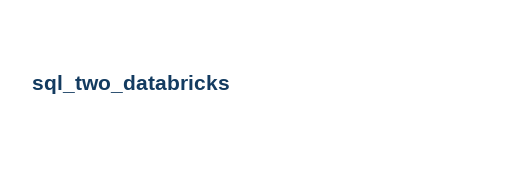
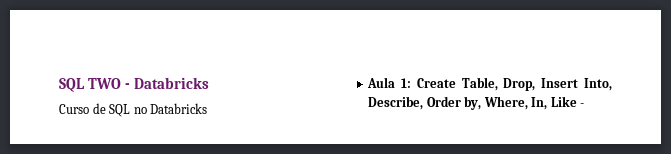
- sql_two_databricks
+ SQL TWO - Databricks
+ Curso de SQL no Databricks
+ Aula 1: Create Table, Drop, Insert Into, Describe, Order by, Where, In, Like -

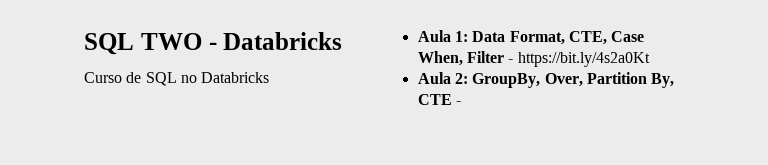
- Aula 1: Create Table, Drop, Insert Into, Describe, Order by, Where, In, Like -
+ Aula 1: Data Format, CTE, Case When, Filter - https://bit.ly/4s2a0Kt
+ Aula 2: GroupBy, Over, Partition By, CTE -

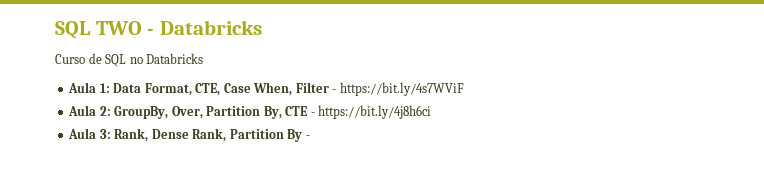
- Aula 1: Data Format, CTE, Case When, Filter - https://bit.ly/4s2a0Kt
+ Aula 1: Data Format, CTE, Case When, Filter - https://bit.ly/4s7WViF
- Aula 2: GroupBy, Over, Partition By, CTE -
+ Aula 2: GroupBy, Over, Partition By, CTE - https://bit.ly/4j8h6ci
+ Aula 3: Rank, Dense Rank, Partition By -

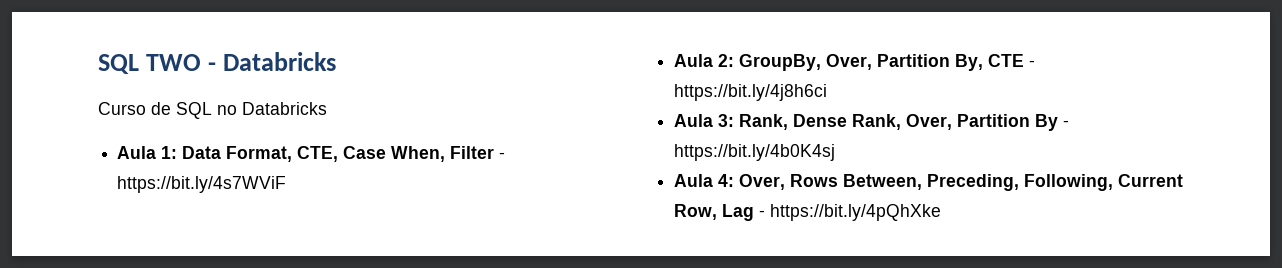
- Aula 3: Rank, Dense Rank, Partition By -
+ Aula 3: Rank, Dense Rank, Over, Partition By - https://bit.ly/4b0K4sj
+ Aula 4: Over, Rows Between, Preceding, Following, Current Row, Lag - https://bit.ly/4pQhXke

